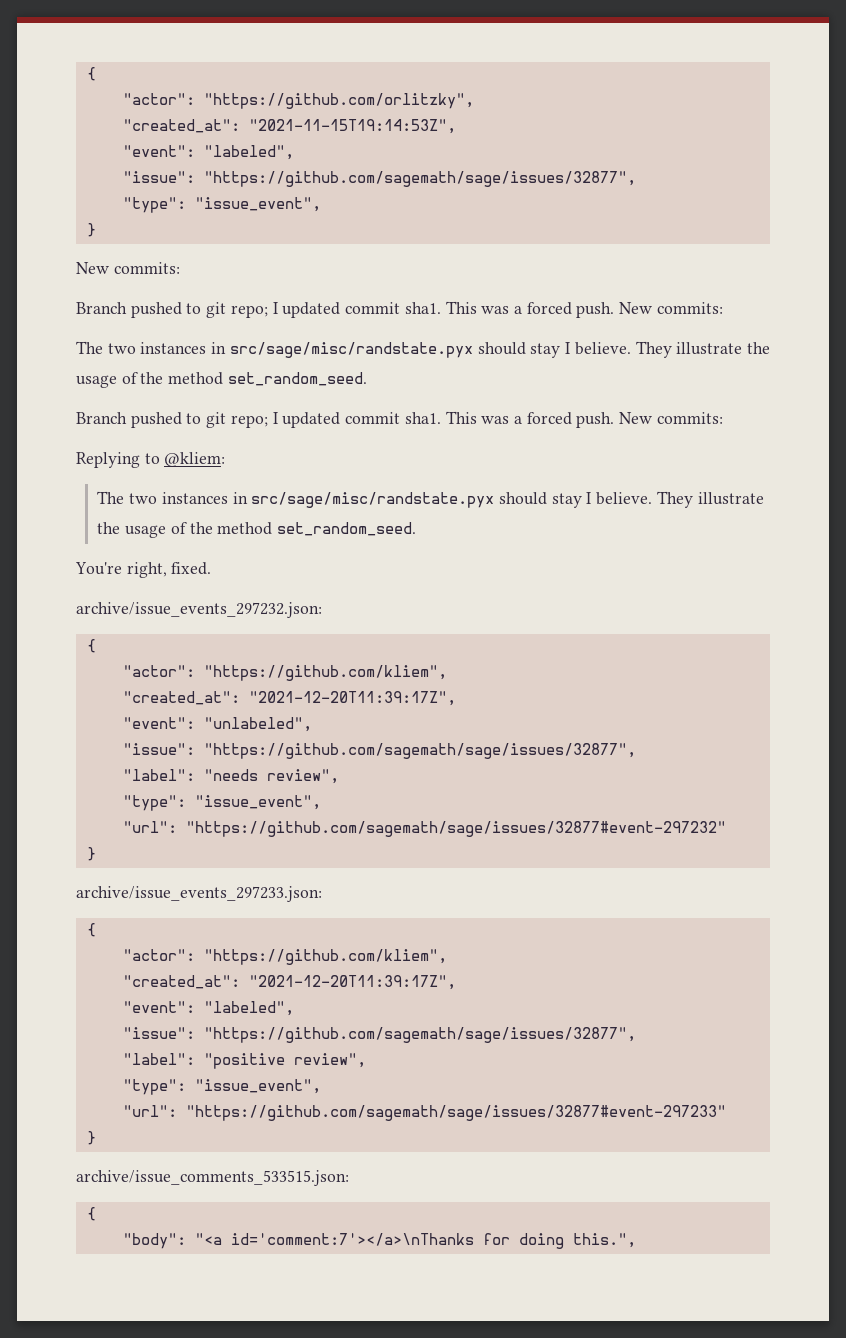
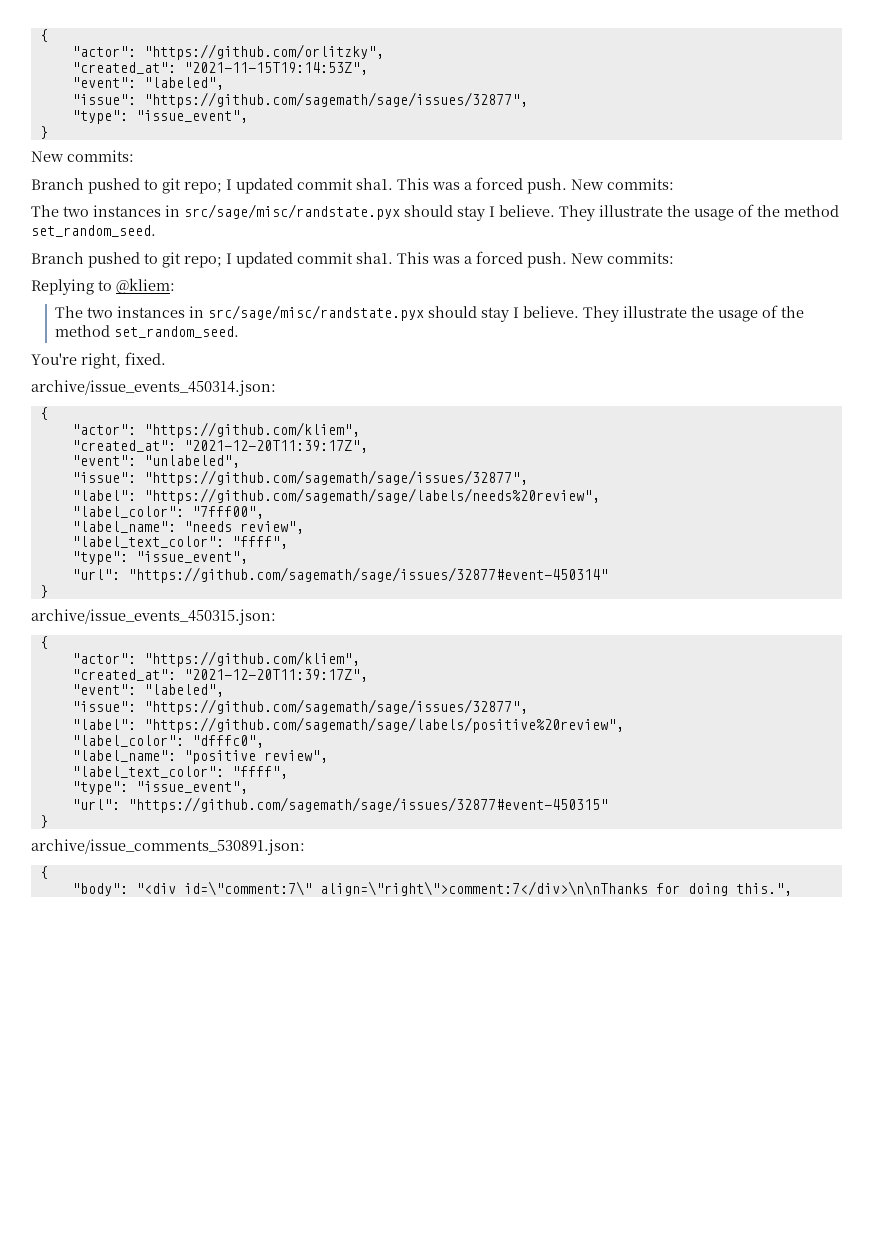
- archive/issue_events_297232.json:
+ archive/issue_events_450314.json:
- "label": "needs review",
+ "label": "https://github.com/sagemath/sage/labels/needs%20review",
+ "label_color": "7fff00",
+ "label_name": "needs review",
+ "label_text_color": "ffff",
  "type": "issue_event",
- "url": "https://github.com/sagemath/sage/issues/32877#event-297232"
+ "url": "https://github.com/sagemath/sage/issues/32877#event-450314"
  }
- archive/issue_events_297233.json:
+ archive/issue_events_450315.json:
- "label": "positive review",
+ "label": "https://github.com/sagemath/sage/labels/positive%20review",
+ "label_color": "dfffc0",
+ "label_name": "positive review",
+ "label_text_color": "ffff",
  "type": "issue_event",
- "url": "https://github.com/sagemath/sage/issues/32877#event-297233"
+ "url": "https://github.com/sagemath/sage/issues/32877#event-450315"
  }
- archive/issue_comments_533515.json:
+ archive/issue_comments_530891.json:
- "body": "<a id='comment:7'></a>\nThanks for doing this.",
+ "body": "<div id=\"comment:7\" align=\"right\">comment:7</div>\n\nThanks for doing this.",

